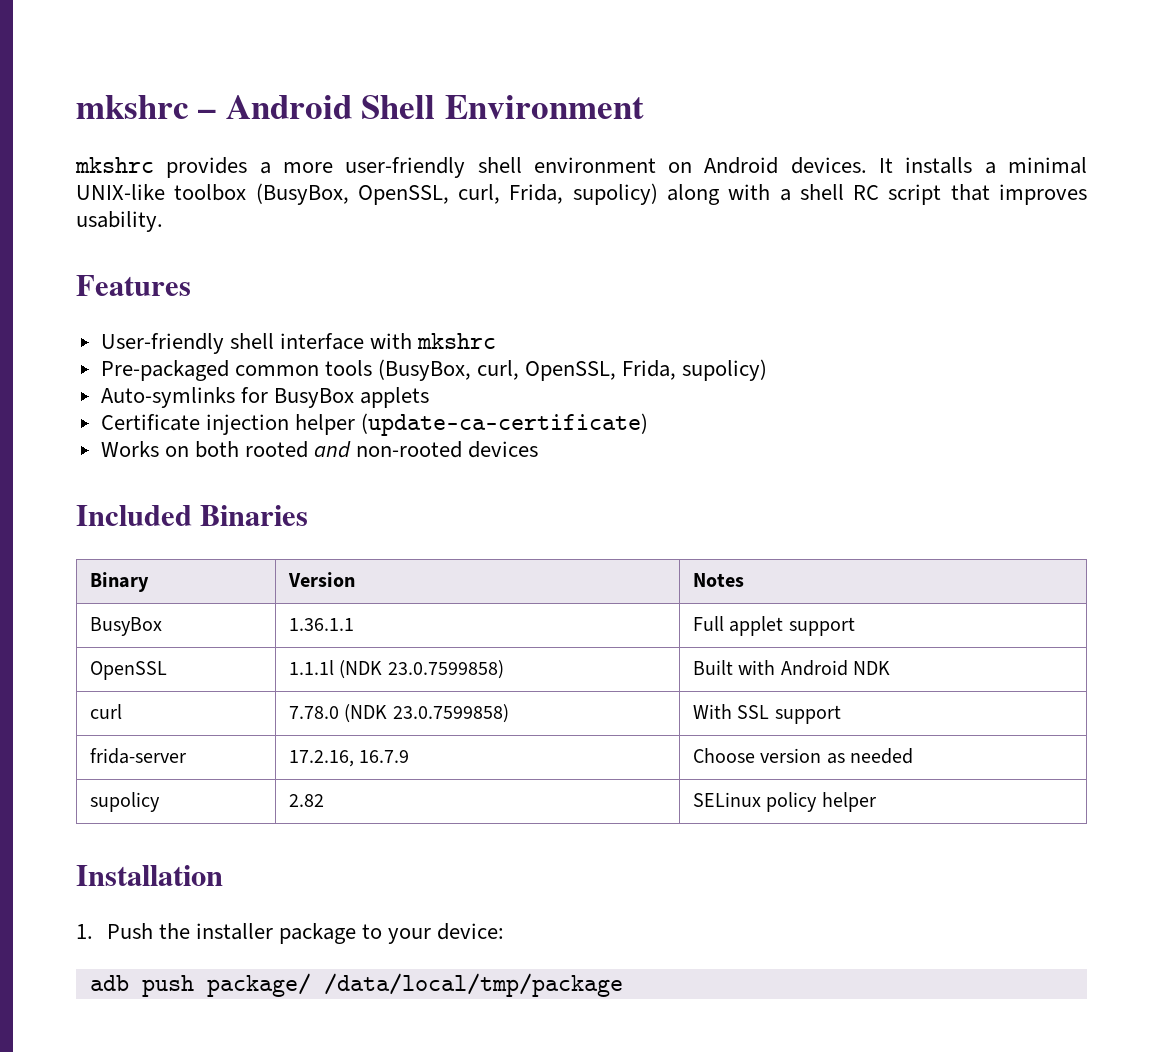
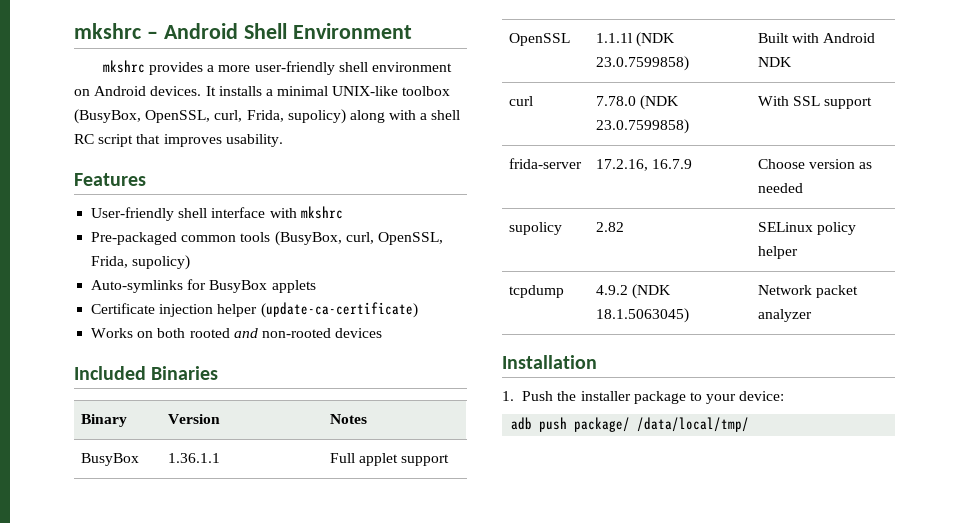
+ tcpdump | 4.9.2 (NDK 18.1.5063045) | Network packet analyzer
- adb push package/ /data/local/tmp/package
+ adb push package/ /data/local/tmp/

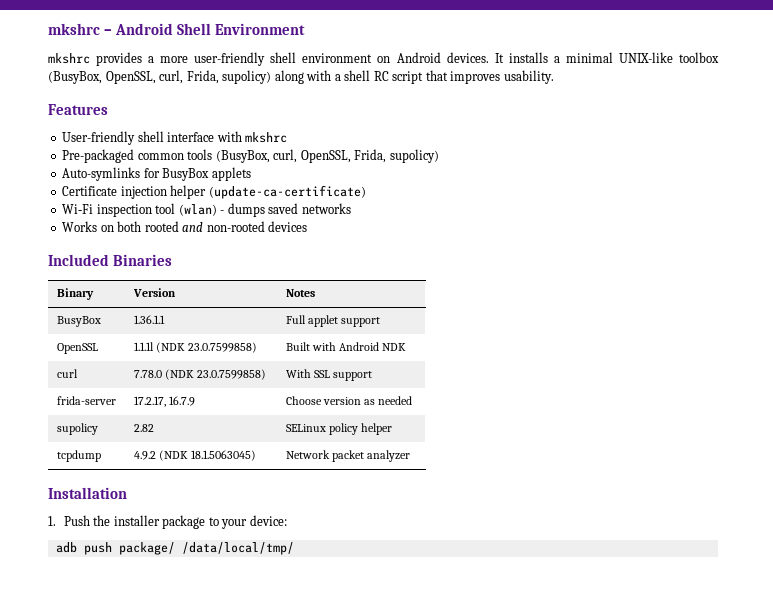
+ Wi‑Fi inspection tool (wlan) - dumps saved networks
- frida-server | 17.2.16, 16.7.9 | Choose version as needed
+ frida-server | 17.2.17, 16.7.9 | Choose version as needed

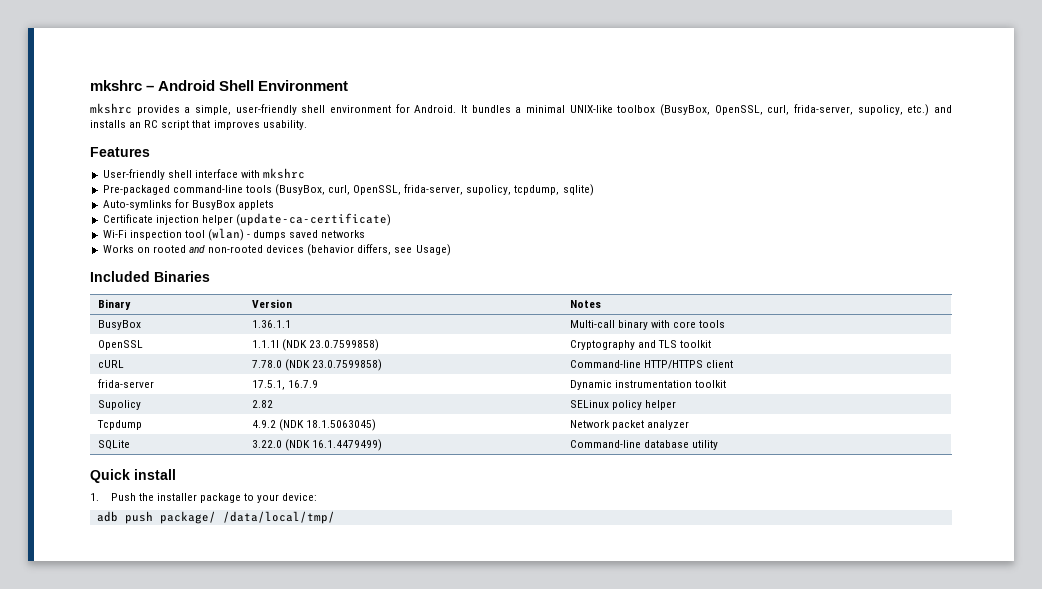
- mkshrc provides a more user-friendly shell environment on Android devices. It installs a minimal UNIX-like toolbox (BusyBox, OpenSSL, curl, Frida, supolicy) along with a shell RC script that improves usability.
+ mkshrc provides a simple, user-friendly shell environment for Android. It bundles a minimal UNIX-like toolbox (BusyBox, OpenSSL, curl, frida-server, supolicy, etc.) and installs an RC script that improves usability.
- Pre-packaged common tools (BusyBox, curl, OpenSSL, Frida, supolicy)
+ Pre-packaged command-line tools (BusyBox, curl, OpenSSL, frida-server, supolicy, tcpdump, sqlite)
- Works on both rooted and non-rooted devices
+ Works on rooted and non-rooted devices (behavior differs, see Usage)
- BusyBox | 1.36.1.1 | Full applet support
+ BusyBox | 1.36.1.1 | Multi-call binary with core tools
- OpenSSL | 1.1.1l (NDK 23.0.7599858) | Built with Android NDK
- curl | 7.78.0 (NDK 23.0.7599858) | With SSL support
+ OpenSSL | 1.1.1l (NDK 23.0.7599858) | Cryptography and TLS toolkit
+ cURL | 7.78.0 (NDK 23.0.7599858) | Command-line HTTP/HTTPS client
- frida-server | 17.2.17, 16.7.9 | Choose version as needed
- supolicy | 2.82 | SELinux policy helper
+ frida-server | 17.5.1, 16.7.9 | Dynamic instrumentation toolkit
+ Supolicy | 2.82 | SELinux policy helper
- tcpdump | 4.9.2 (NDK 18.1.5063045) | Network packet analyzer
+ Tcpdump | 4.9.2 (NDK 18.1.5063045) | Network packet analyzer
- Installation
+ SQLite | 3.22.0 (NDK 16.1.4479499) | Command-line database utility
+ Quick install

